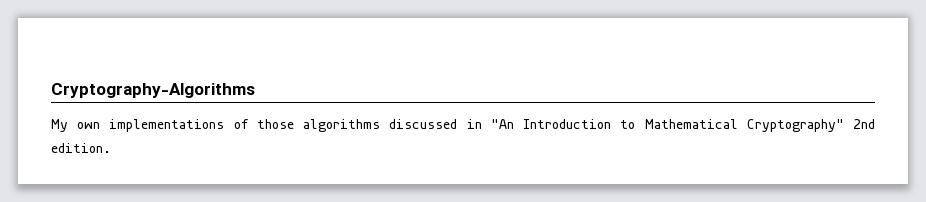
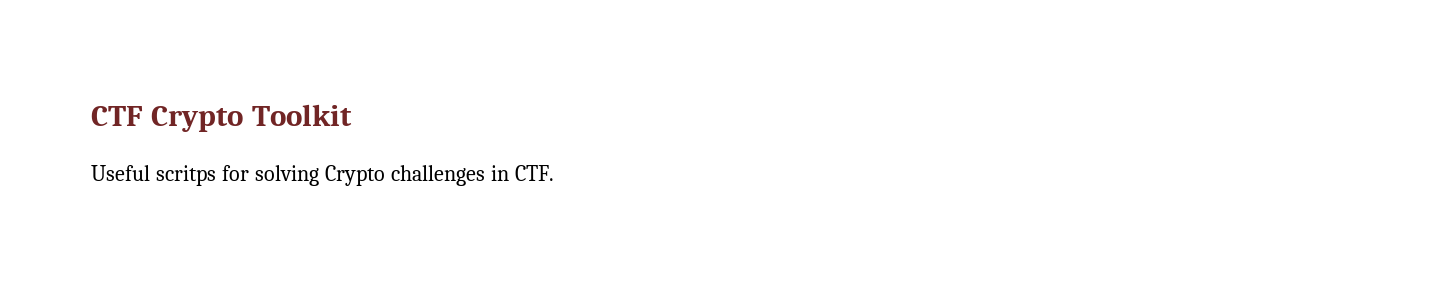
- Cryptography-Algorithms
- My own implementations of those algorithms discussed in "An Introduction to Mathematical Cryptography" 2nd edition.
+ CTF Crypto Toolkit
+ Useful scritps for solving Crypto challenges in CTF.

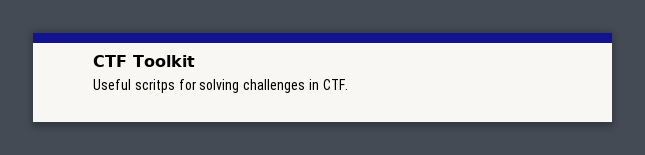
- CTF Crypto Toolkit
+ CTF Toolkit
- Useful scritps for solving Crypto challenges in CTF.
+ Useful scritps for solving challenges in CTF.

